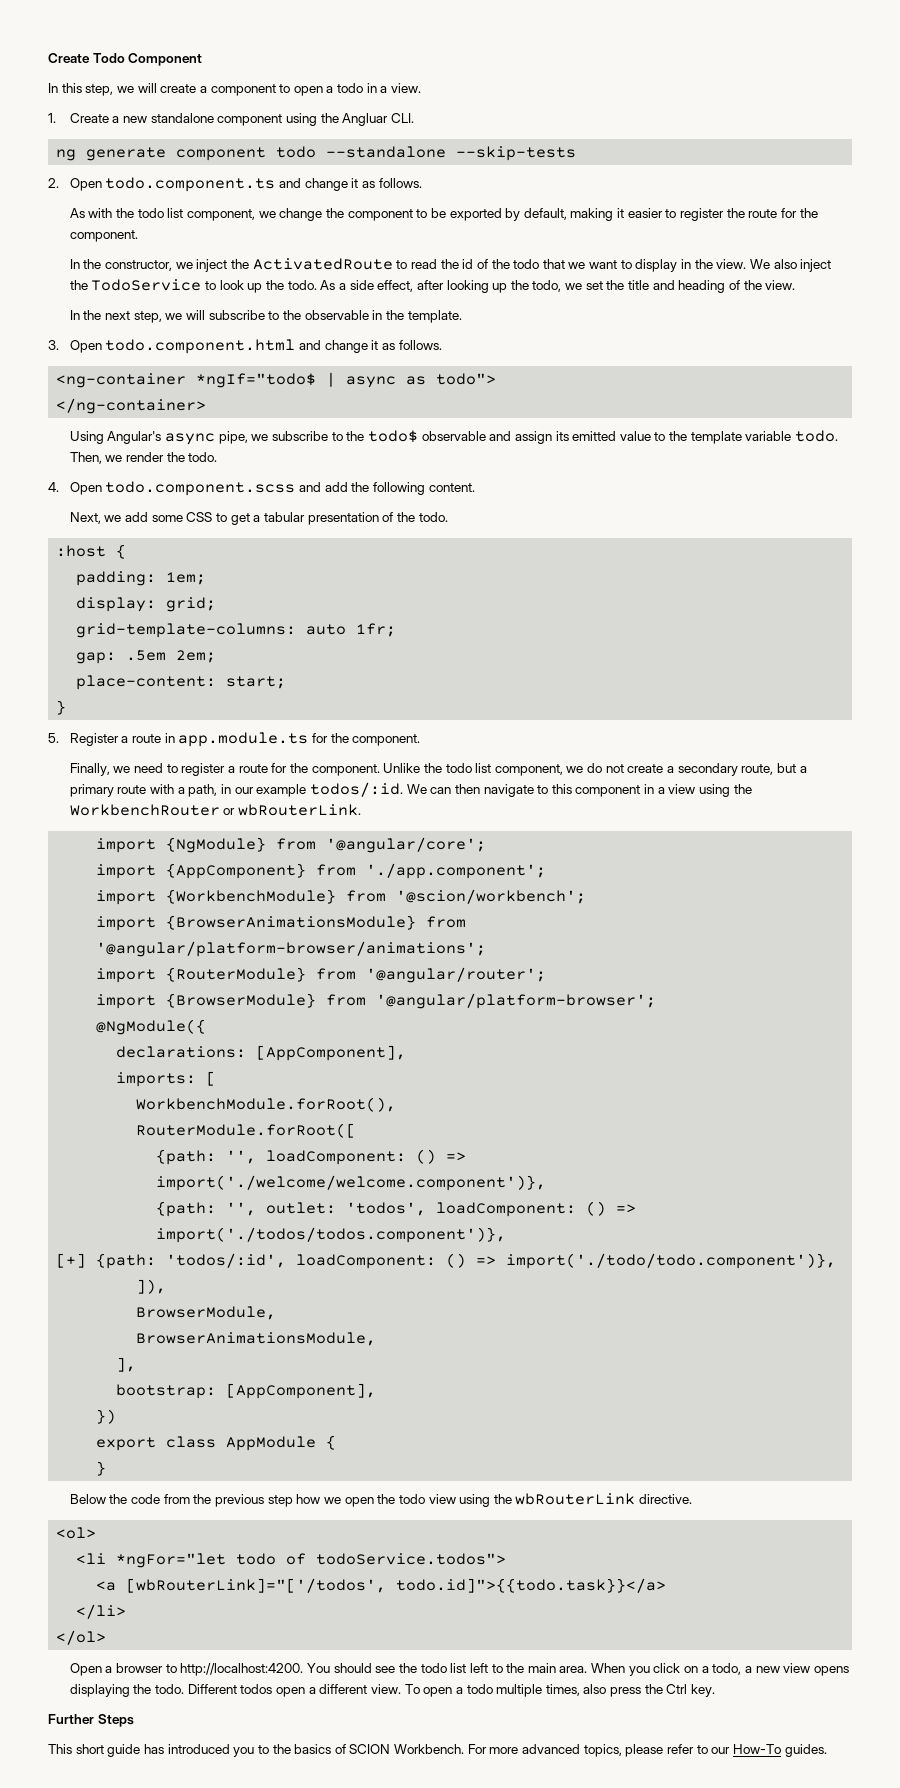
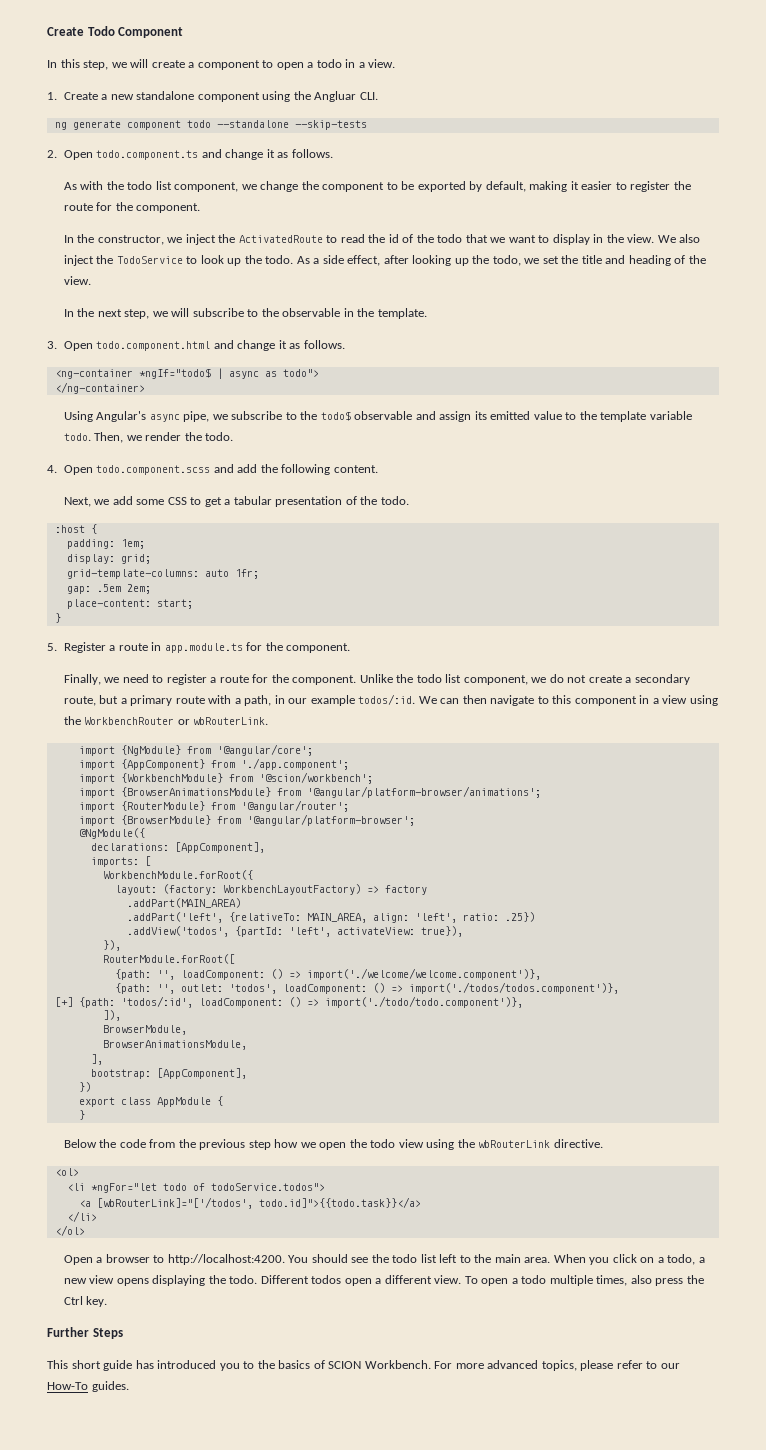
- WorkbenchModule.forRoot(),
+ WorkbenchModule.forRoot({
+ layout: (factory: WorkbenchLayoutFactory) => factory
+ .addPart(MAIN_AREA)
+ .addPart('left', {relativeTo: MAIN_AREA, align: 'left', ratio: .25})
+ .addView('todos', {partId: 'left', activateView: true}),
+ }),

